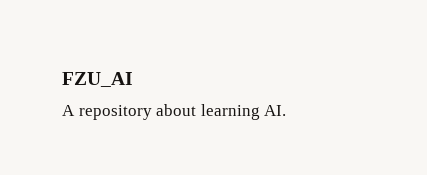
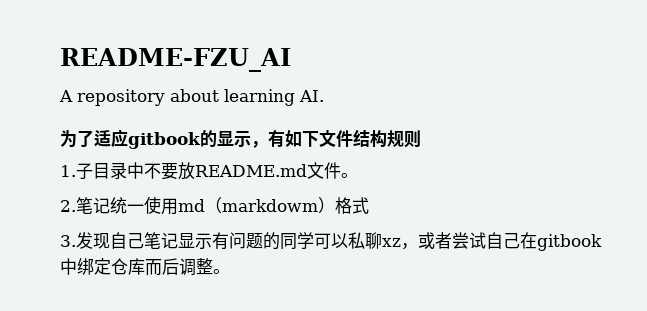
- FZU_AI
+ README-FZU_AI
+ 为了适应gitbook的显示，有如下文件结构规则
+ 1.子目录中不要放README.md文件。
+ 2.笔记统一使用md（markdowm）格式
+ 3.发现自己笔记显示有问题的同学可以私聊xz，或者尝试自己在gitbook中绑定仓库而后调整。

